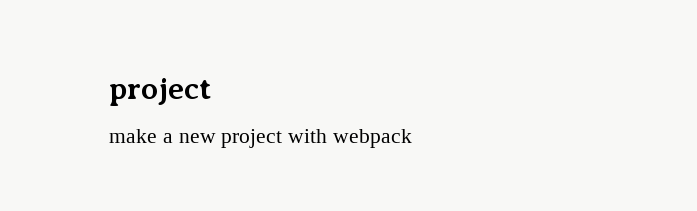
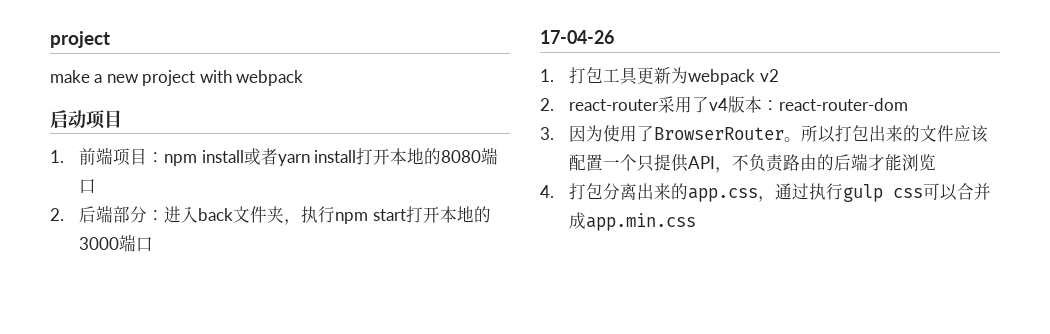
+ 启动项目
+ 1.前端项目：npm install或者yarn install打开本地的8080端口
+ 2.后端部分：进入back文件夹，执行npm start打开本地的3000端口
+ 17-04-26
+ 1.打包工具更新为webpack v2
+ 2. react-router采用了v4版本：react-router-dom
+ 3.因为使用了BrowserRouter。所以打包出来的文件应该配置一个只提供API，不负责路由的后端才能浏览
+ 4.打包分离出来的app.css，通过执行gulp css可以合并成app.min.css

